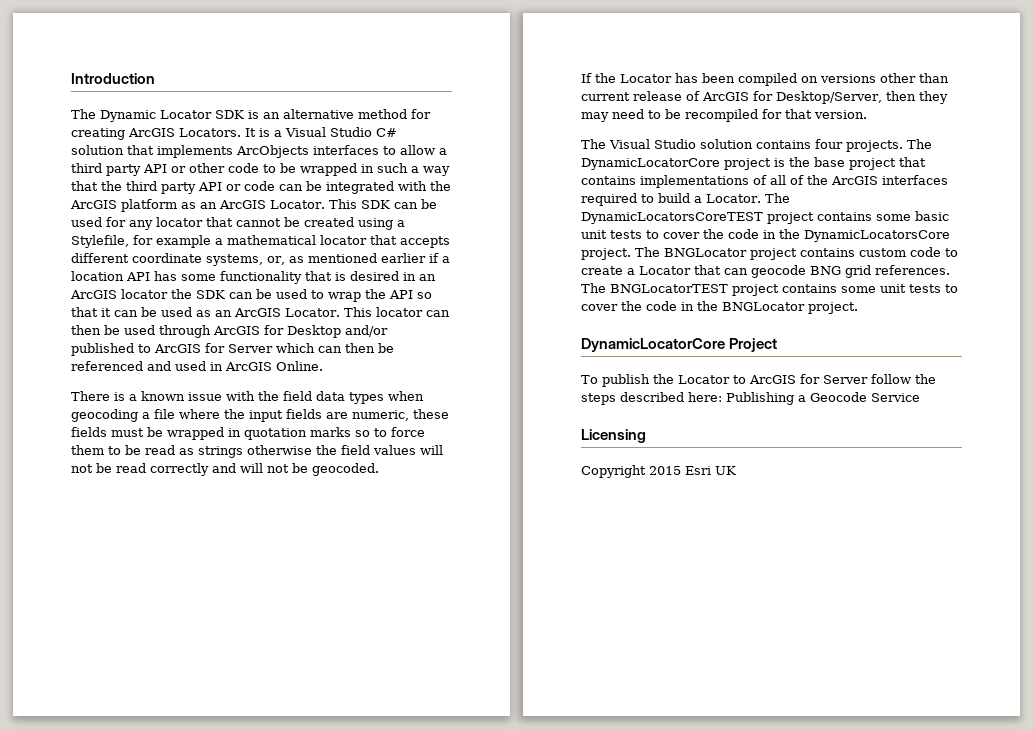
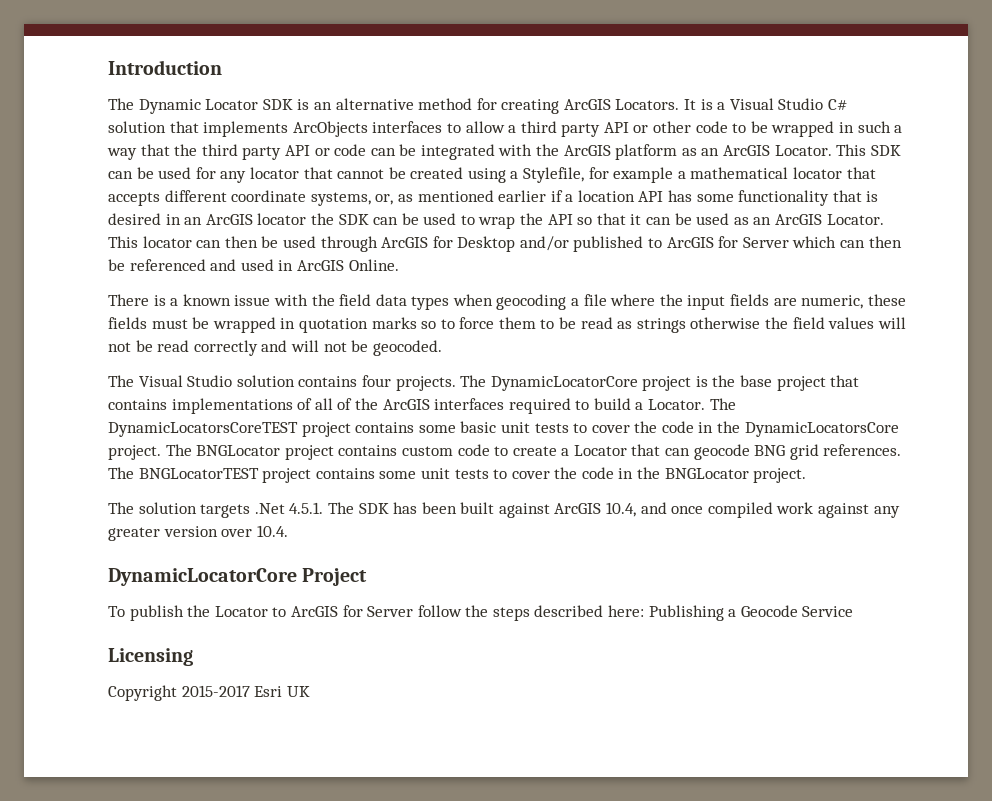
- If the Locator has been compiled on versions other than current release of ArcGIS for Desktop/Server, then they may need to be recompiled for that version.
+ The solution targets .Net 4.5.1. The SDK has been built against ArcGIS 10.4, and once compiled work against any greater version over 10.4.
- Copyright 2015 Esri UK
+ Copyright 2015-2017 Esri UK

